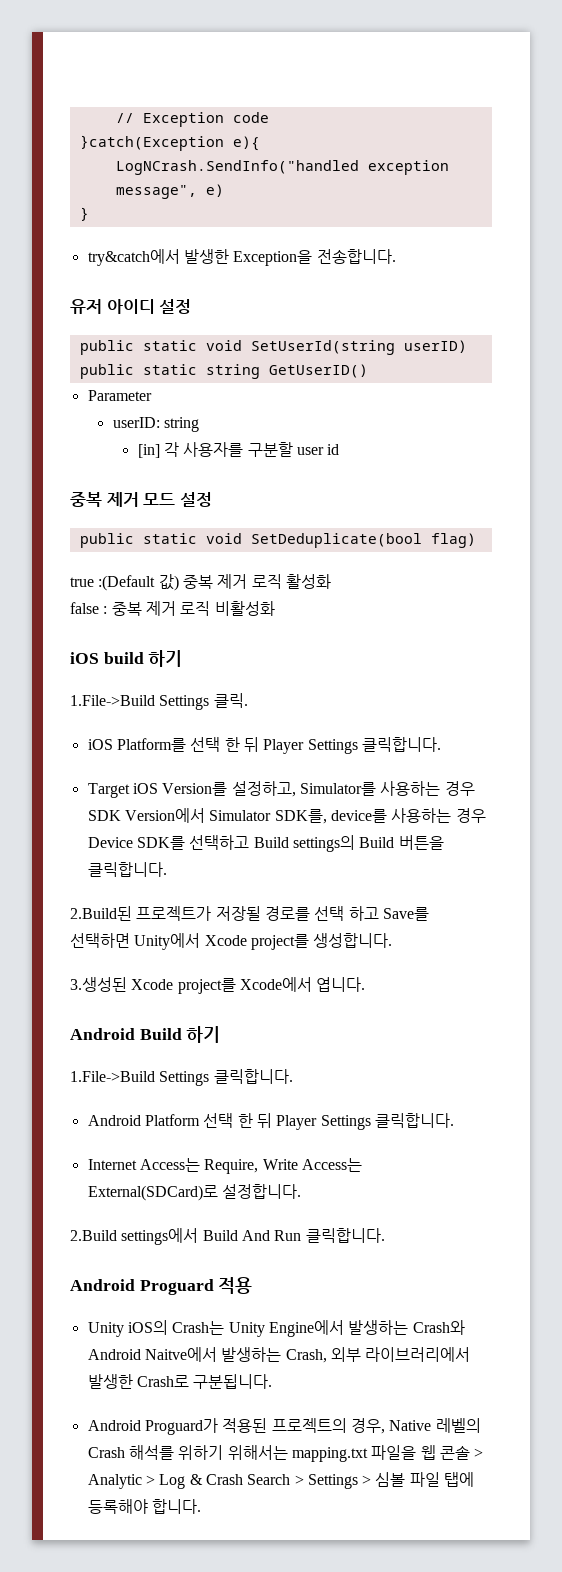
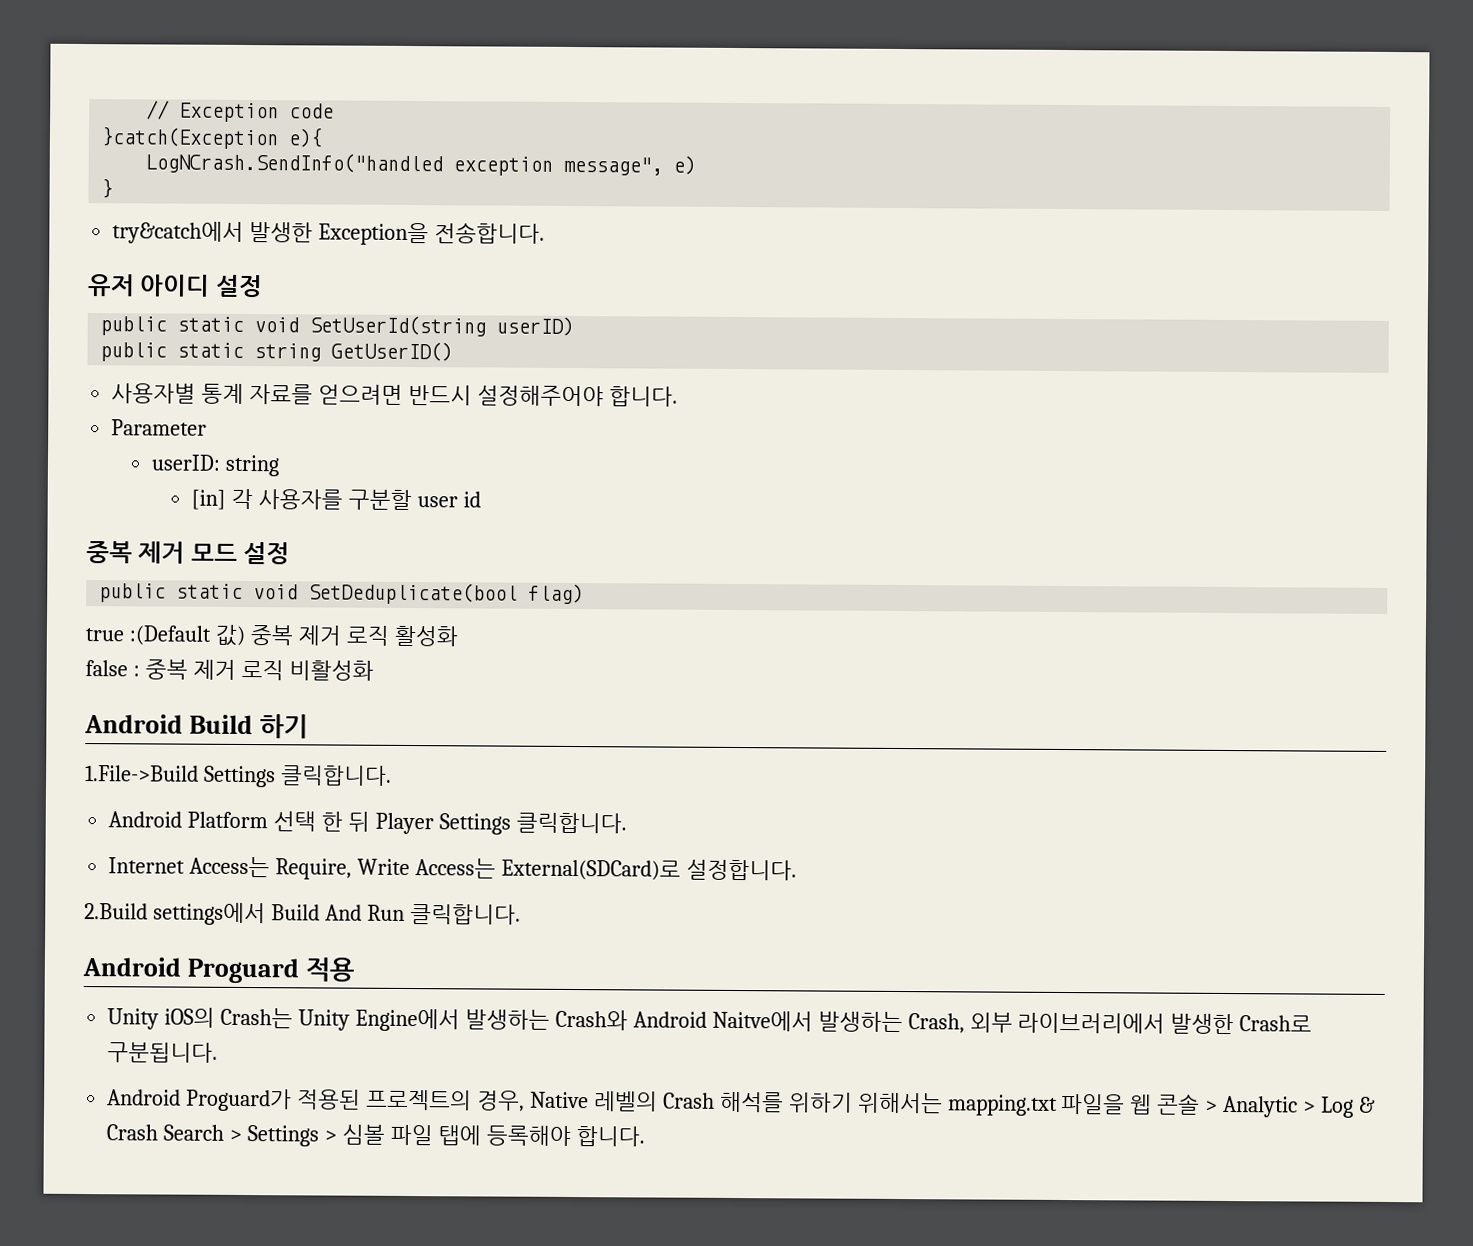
+ 사용자별 통계 자료를 얻으려면 반드시 설정해주어야 합니다.
- iOS build 하기
- 1.File->Build Settings 클릭.
- iOS Platform를 선택 한 뒤 Player Settings 클릭합니다.
- Target iOS Version를 설정하고, Simulator를 사용하는 경우 SDK Version에서 Simulator SDK를, device를 사용하는 경우 Device SDK를 선택하고 Build settings의 Build 버튼을 클릭합니다.
- 2.Build된 프로젝트가 저장될 경로를 선택 하고 Save를 선택하면 Unity에서 Xcode project를 생성합니다.
- 3.생성된 Xcode project를 Xcode에서 엽니다.

